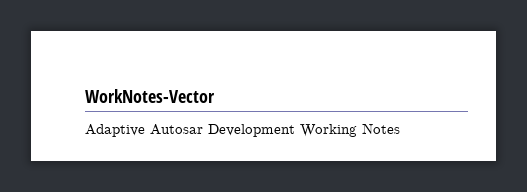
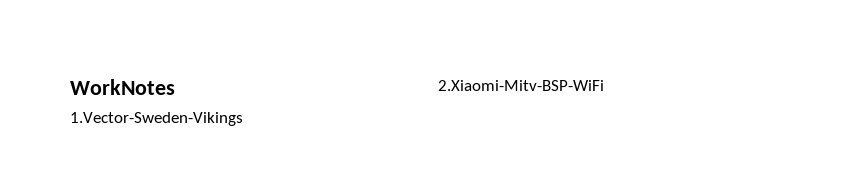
- WorkNotes-Vector
- Adaptive Autosar Development Working Notes
+ WorkNotes
+ 1.Vector-Sweden-Vikings 2.Xiaomi-Mitv-BSP-WiFi

